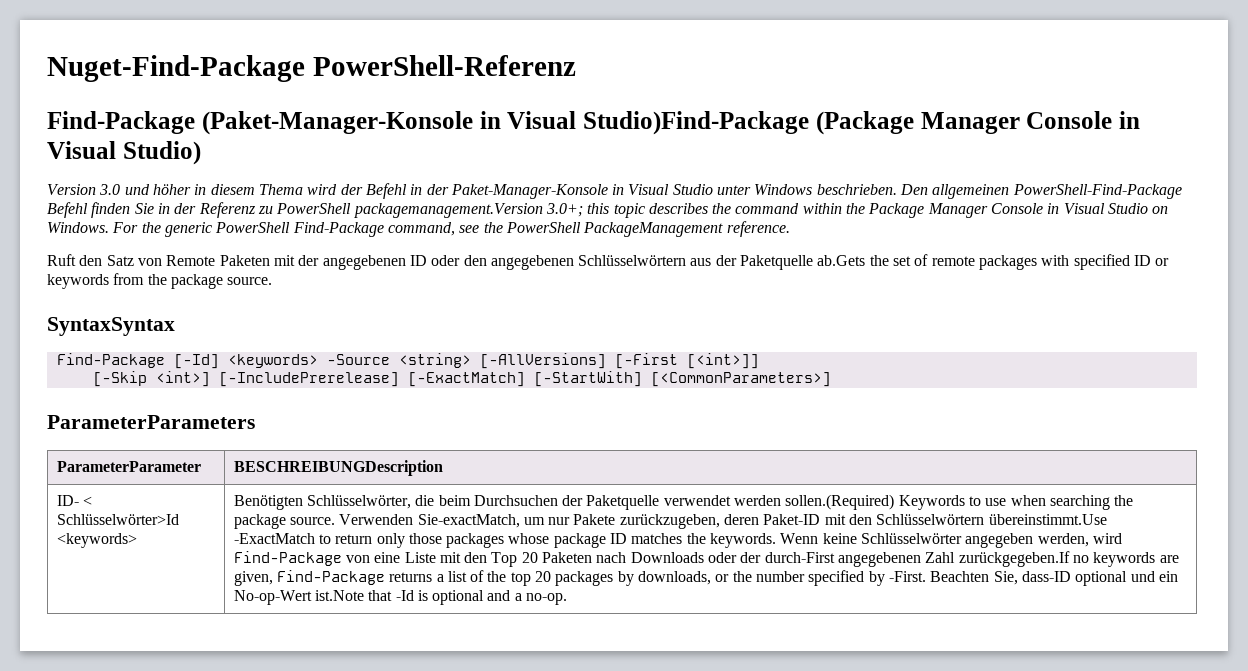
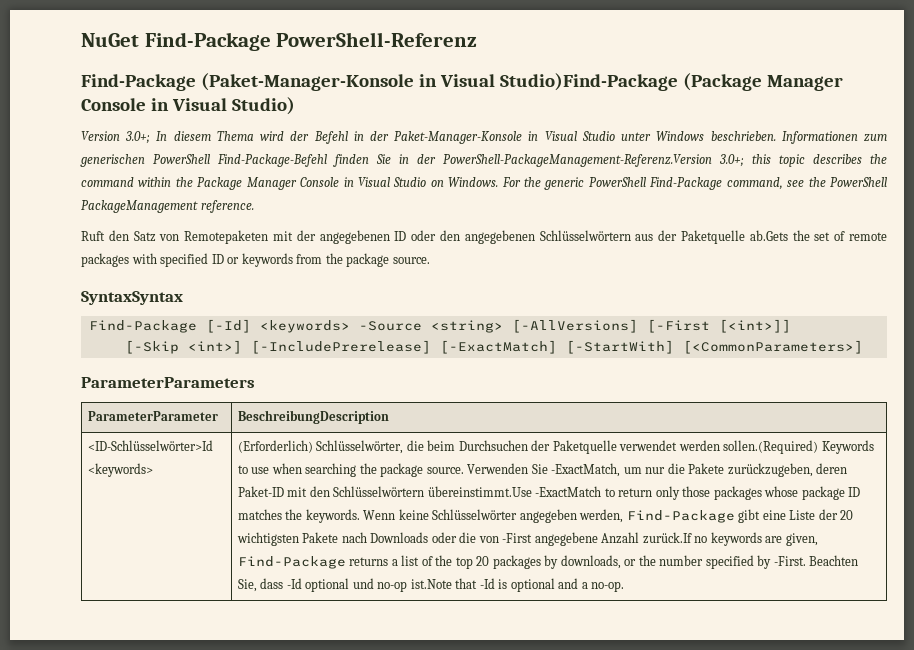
- Nuget-Find-Package PowerShell-Referenz
+ NuGet Find-Package PowerShell-Referenz
- Version 3.0 und höher in diesem Thema wird der Befehl in der Paket-Manager-Konsole in Visual Studio unter Windows beschrieben.
+ Version 3.0+; In diesem Thema wird der Befehl in der Paket-Manager-Konsole in Visual Studio unter Windows beschrieben.
- Den allgemeinen PowerShell-Find-Package Befehl finden Sie in der Referenz zu PowerShell packagemanagement.Version 3.0+; this topic describes the command within the Package Manager Console in Visual Studio on Windows.
+ Informationen zum generischen PowerShell Find-Package-Befehl finden Sie in der PowerShell-PackageManagement-Referenz.Version 3.0+; this topic describes the command within the Package Manager Console in Visual Studio on Windows.
- Ruft den Satz von Remote Paketen mit der angegebenen ID oder den angegebenen Schlüsselwörtern aus der Paketquelle ab.Gets the set of remote packages with specified ID or keywords from the package source.
+ Ruft den Satz von Remotepaketen mit der angegebenen ID oder den angegebenen Schlüsselwörtern aus der Paketquelle ab.Gets the set of remote packages with specified ID or keywords from the package source.
- ParameterParameter | BESCHREIBUNGDescription
- ID- < Schlüsselwörter>Id <keywords>
+ ParameterParameter | BeschreibungDescription
+ <ID-Schlüsselwörter>Id <keywords>
- Benötigten Schlüsselwörter, die beim Durchsuchen der Paketquelle verwendet werden sollen.(Required) Keywords to use when searching the package source.
+ (Erforderlich) Schlüsselwörter, die beim Durchsuchen der Paketquelle verwendet werden sollen.(Required) Keywords to use when searching the package source.
- Verwenden Sie-exactMatch, um nur Pakete zurückzugeben, deren Paket-ID mit den Schlüsselwörtern übereinstimmt.Use -ExactMatch to return only those packages whose package ID matches the keywords.
+ Verwenden Sie -ExactMatch, um nur die Pakete zurückzugeben, deren Paket-ID mit den Schlüsselwörtern übereinstimmt.Use -ExactMatch to return only those packages whose package ID matches the keywords.
- Wenn keine Schlüsselwörter angegeben werden, wird Find-Package von eine Liste mit den Top 20 Paketen nach Downloads oder der durch-First angegebenen Zahl zurückgegeben.If no keywords are given, Find-Package returns a list of the top 20 packages by downloads, or the number specified by -First.
+ Wenn keine Schlüsselwörter angegeben werden, Find-Package gibt eine Liste der 20 wichtigsten Pakete nach Downloads oder die von -First angegebene Anzahl zurück.If no keywords are given, Find-Package returns a list of the top 20 packages by downloads, or the number specified by -First.
- Beachten Sie, dass-ID optional und ein No-op-Wert ist.Note that -Id is optional and a no-op.
+ Beachten Sie, dass -Id optional und no-op ist.Note that -Id is optional and a no-op.

